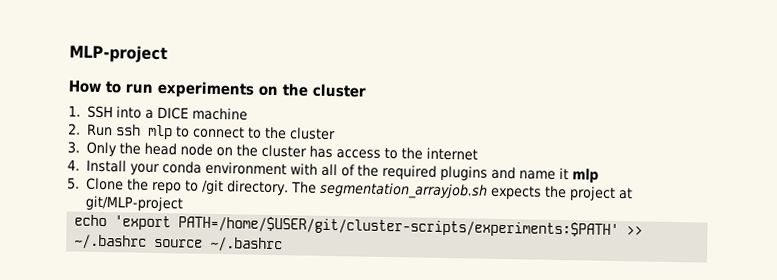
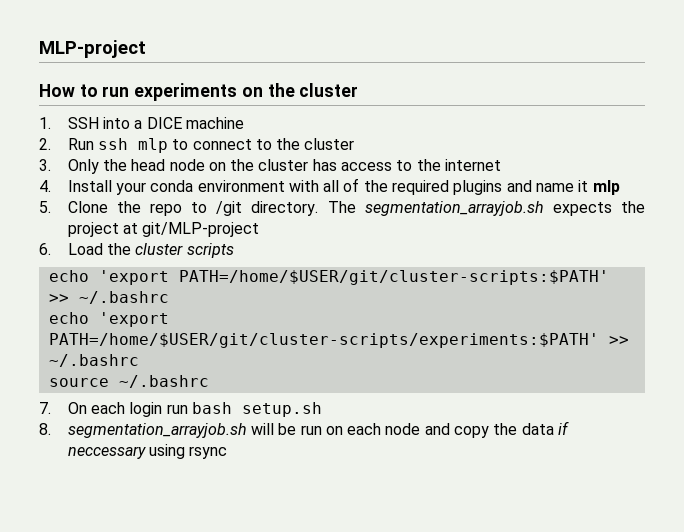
+ 6. Load the cluster scripts
+ echo 'export PATH=/home/$USER/git/cluster-scripts:$PATH' >> ~/.bashrc
- echo 'export PATH=/home/$USER/git/cluster-scripts/experiments:$PATH' >> ~/.bashrc source ~/.bashrc
+ echo 'export PATH=/home/$USER/git/cluster-scripts/experiments:$PATH' >> ~/.bashrc
+ source ~/.bashrc
+ 7. On each login run bash setup.sh
+ 8. segmentation_arrayjob.sh will be run on each node and copy the data if neccessary using rsync

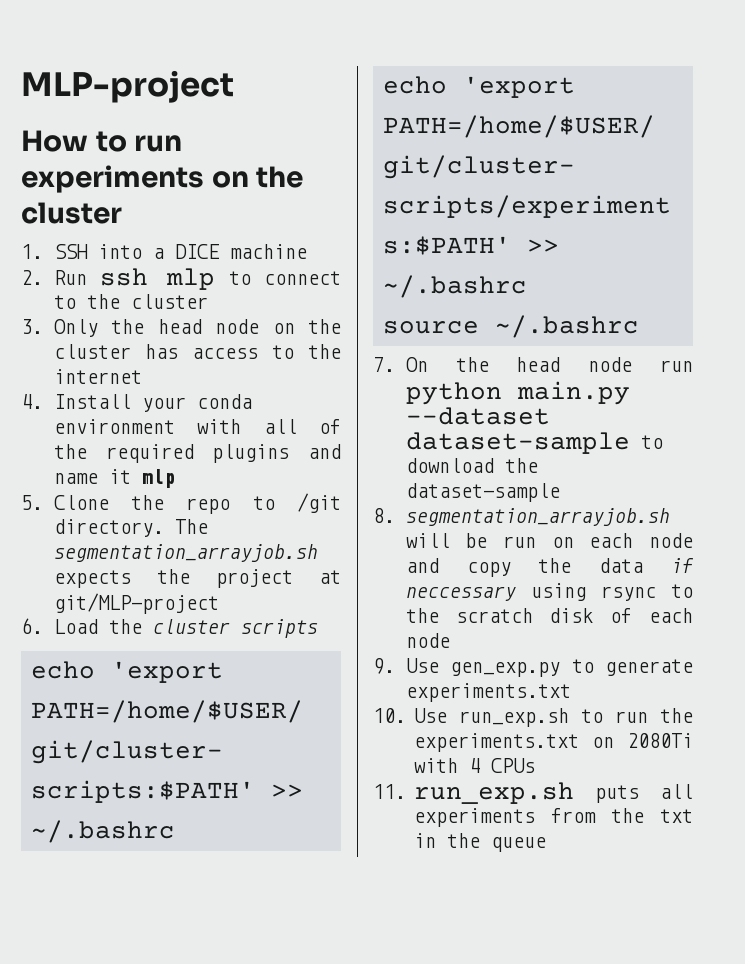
- 7. On each login run bash setup.sh
+ 7. On the head node run python main.py --dataset dataset-sample to download the dataset-sample
- 8. segmentation_arrayjob.sh will be run on each node and copy the data if neccessary using rsync
+ 8. segmentation_arrayjob.sh will be run on each node and copy the data if neccessary using rsync to the scratch disk of each node
+ 9. Use gen_exp.py to generate experiments.txt
+ 10. Use run_exp.sh to run the experiments.txt on 2080Ti with 4 CPUs
+ 11. run_exp.sh puts all experiments from the txt in the queue

